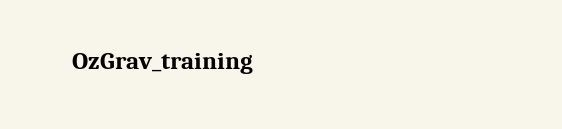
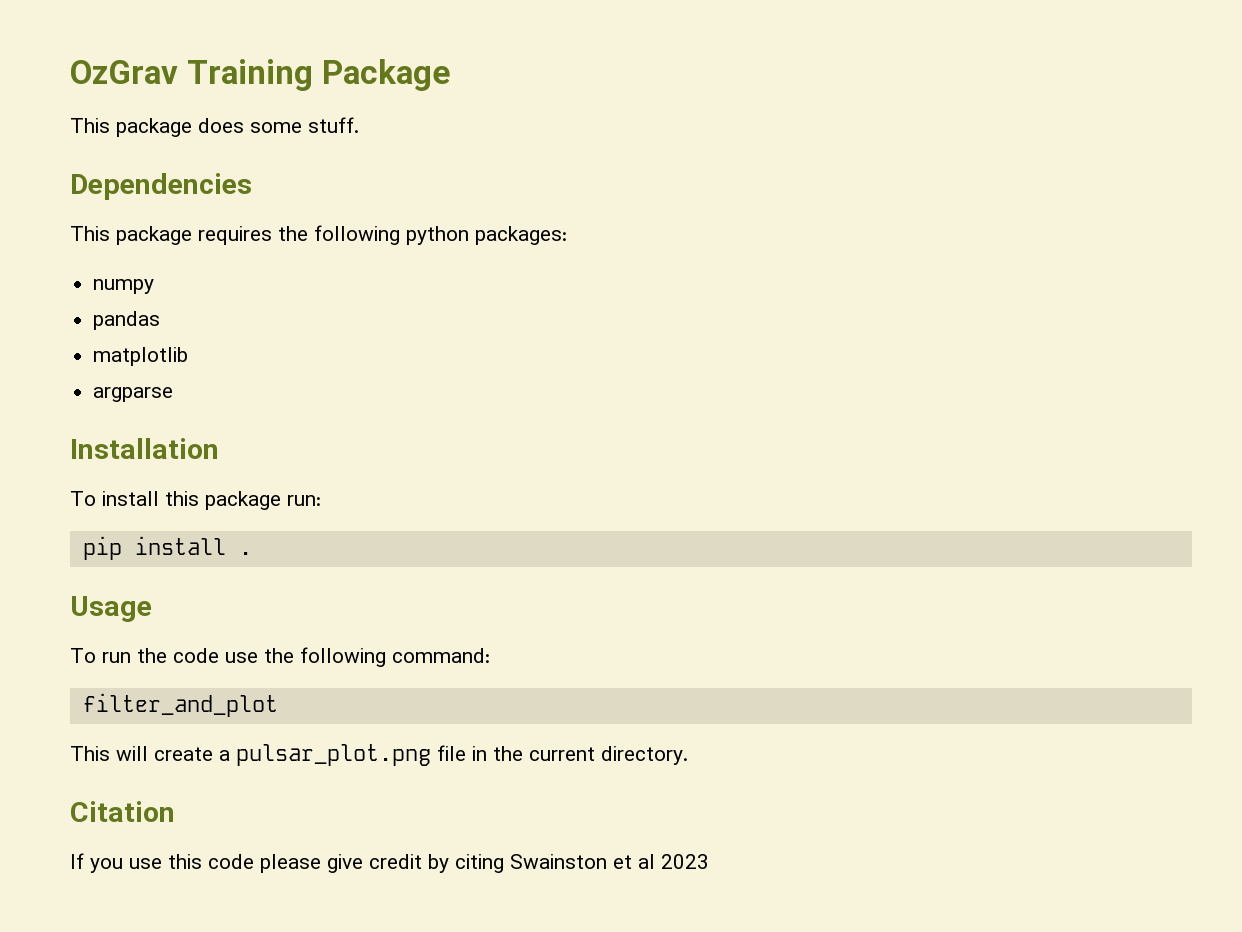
- OzGrav_training
+ OzGrav Training Package
+ This package does some stuff.
+ Dependencies
+ This package requires the following python packages:
+ numpy
+ pandas
+ matplotlib
+ argparse
+ Installation
+ To install this package run:
+ pip install .
+ Usage
+ To run the code use the following command:
+ filter_and_plot
+ This will create a pulsar_plot.png file in the current directory.
+ Citation
+ If you use this code please give credit by citing Swainston et al 2023

